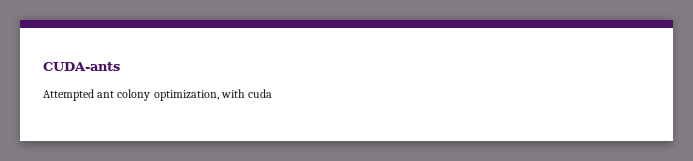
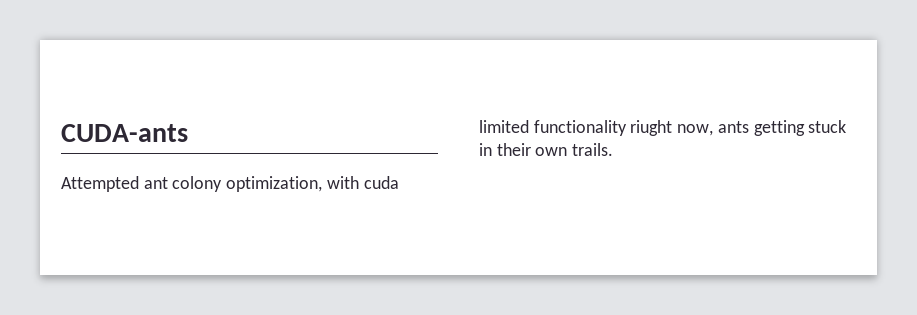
- Attempted ant colony optimization, with cuda
+ Attempted ant colony optimization, with cuda limited functionality riught now, ants getting stuck in their own trails.

